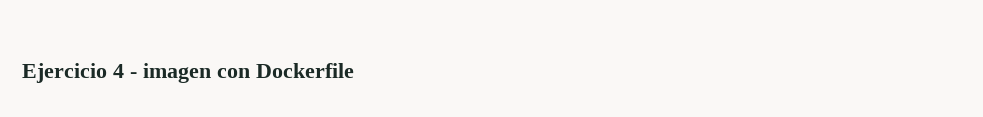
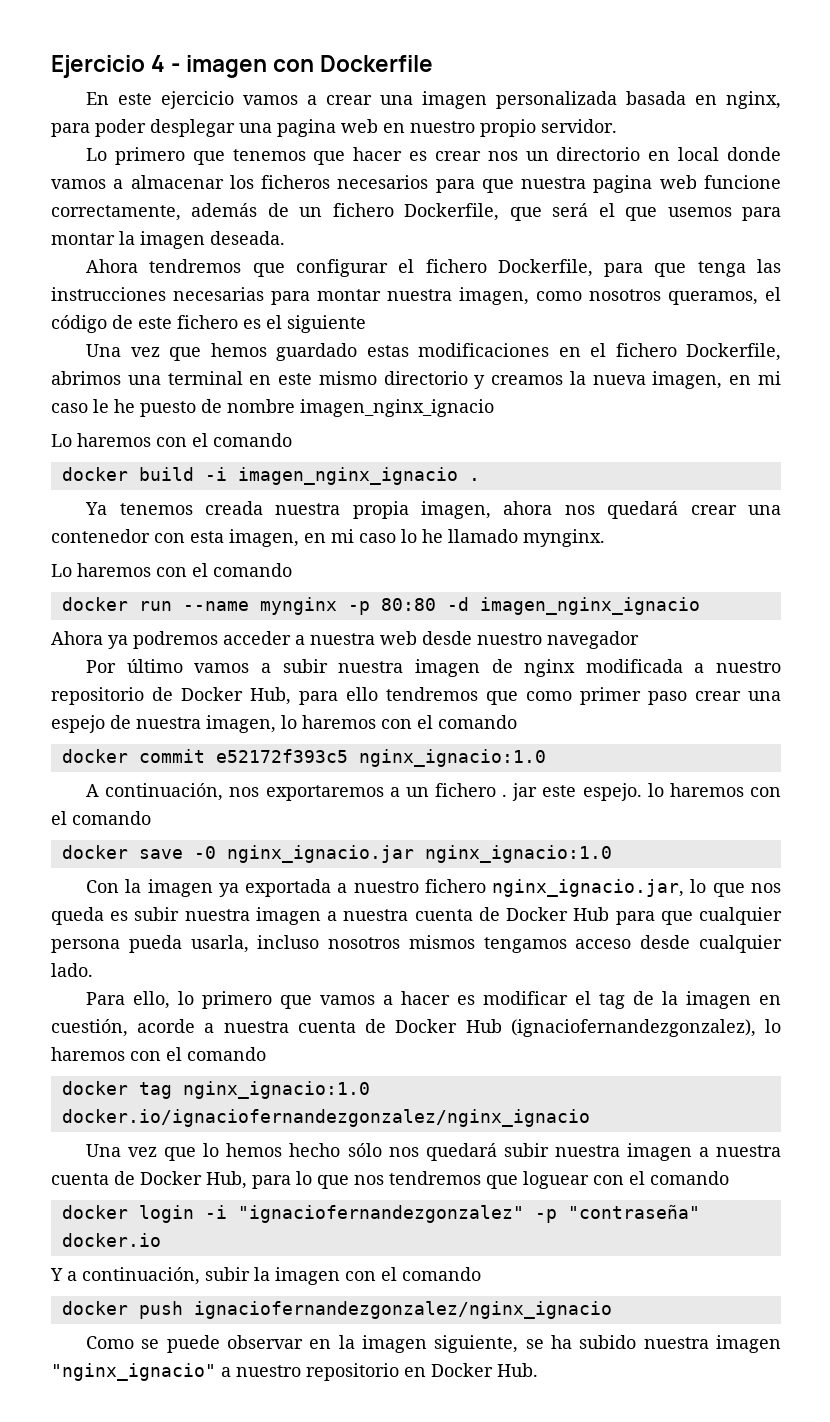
+ En este ejercicio vamos a crear una imagen personalizada basada en nginx, para poder desplegar una pagina web en nuestro propio servidor.
+ Lo primero que tenemos que hacer es crear nos un directorio en local donde vamos a almacenar los ficheros necesarios para que nuestra pagina web funcione correctamente, además de un fichero Dockerfile, que será el que usemos para montar la imagen deseada.
+ Ahora tendremos que configurar el fichero Dockerfile, para que tenga las instrucciones necesarias para montar nuestra imagen, como nosotros queramos, el código de este fichero es el siguiente
+ Una vez que hemos guardado estas modificaciones en el fichero Dockerfile, abrimos una terminal en este mismo directorio y creamos la nueva imagen, en mi caso le he puesto de nombre imagen_nginx_ignacio
+ Lo haremos con el comando
+ docker build -i imagen_nginx_ignacio .
+ Ya tenemos creada nuestra propia imagen, ahora nos quedará crear una contenedor con esta imagen, en mi caso lo he llamado mynginx.
+ Lo haremos con el comando
+ docker run --name mynginx -p 80:80 -d imagen_nginx_ignacio
+ Ahora ya podremos acceder a nuestra web desde nuestro navegador
+ Por último vamos a subir nuestra imagen de nginx modificada a nuestro repositorio de Docker Hub, para ello tendremos que como primer paso crear una espejo de nuestra imagen, lo haremos con el comando
+ docker commit e52172f393c5 nginx_ignacio:1.0
+ A continuación, nos exportaremos a un fichero . jar este espejo. lo haremos con el comando
+ docker save -0 nginx_ignacio.jar nginx_ignacio:1.0
+ Con la imagen ya exportada a nuestro fichero nginx_ignacio.jar, lo que nos queda es subir nuestra imagen a nuestra cuenta de Docker Hub para que cualquier persona pueda usarla, incluso nosotros mismos tengamos acceso desde cualquier lado.
+ Para ello, lo primero que vamos a hacer es modificar el tag de la imagen en cuestión, acorde a nuestra cuenta de Docker Hub (ignaciofernandezgonzalez), lo haremos con el comando
+ docker tag nginx_ignacio:1.0 docker.io/ignaciofernandezgonzalez/nginx_ignacio
+ Una vez que lo hemos hecho sólo nos quedará subir nuestra imagen a nuestra cuenta de Docker Hub, para lo que nos tendremos que loguear con el comando
+ docker login -i "ignaciofernandezgonzalez" -p "contraseña" docker.io
+ Y a continuación, subir la imagen con el comando
+ docker push ignaciofernandezgonzalez/nginx_ignacio
+ Como se puede observar en la imagen siguiente, se ha subido nuestra imagen "nginx_ignacio" a nuestro repositorio en Docker Hub.

